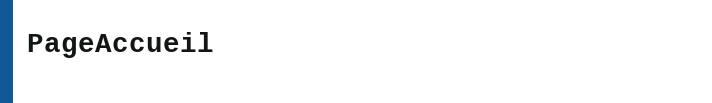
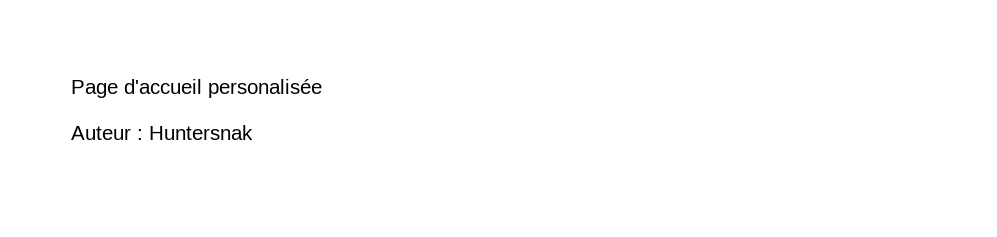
- PageAccueil
+ Page d'accueil personalisée
+ Auteur : Huntersnak

